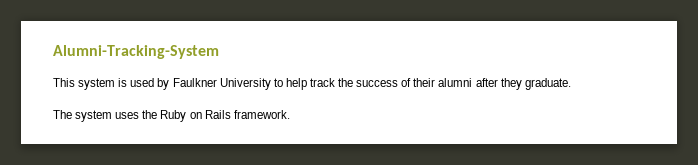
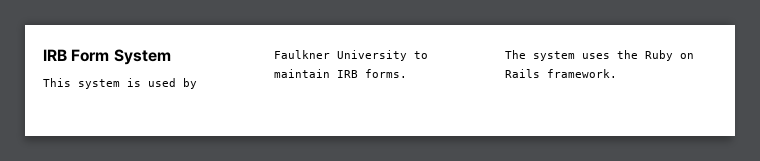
- Alumni-Tracking-System
+ IRB Form System
- This system is used by Faulkner University to help track the success of their alumni after they graduate.
+ This system is used by Faulkner University to maintain IRB forms.

